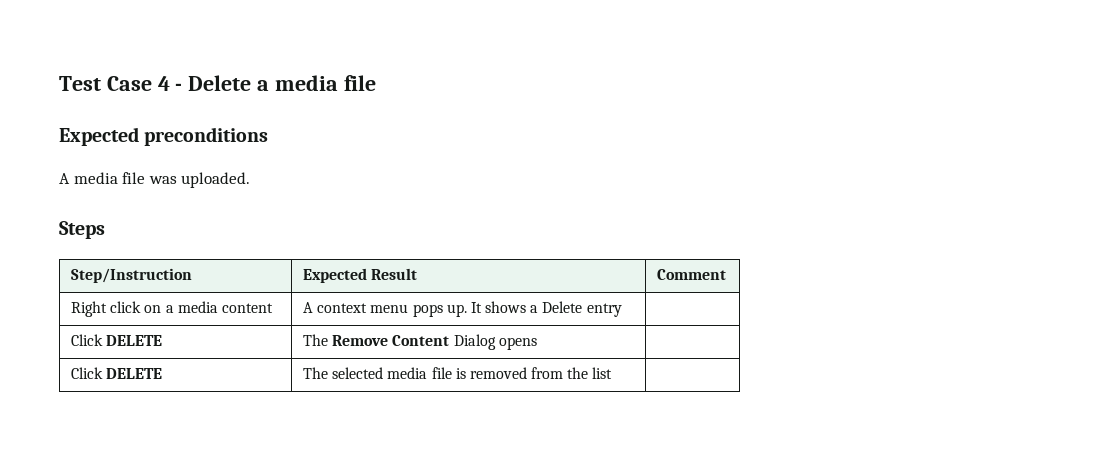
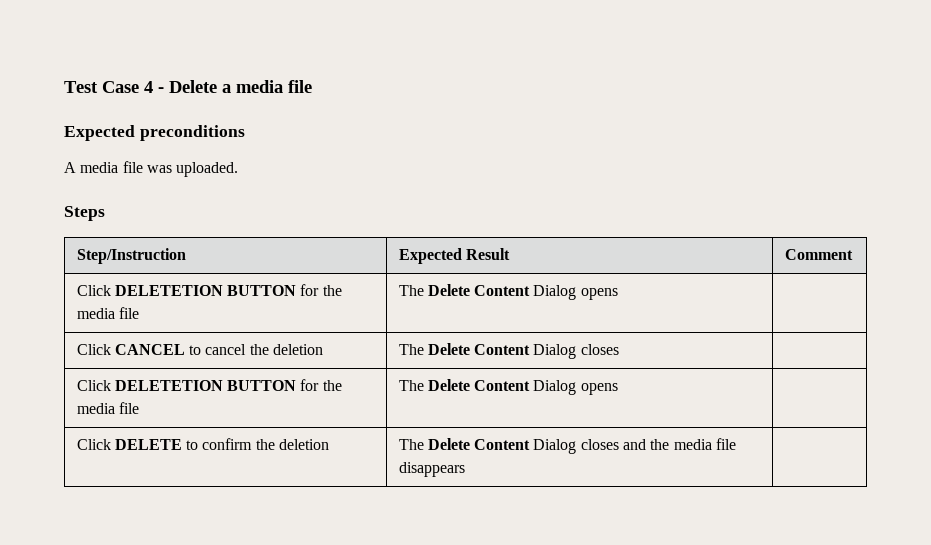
  Step/Instruction | Expected Result | Comment
- Right click on a media content | A context menu pops up. It shows a Delete entry |
- Click DELETE | The Remove Content Dialog opens |
+ Click DELETETION BUTTON for the media file | The Delete Content Dialog opens |
+ Click CANCEL to cancel the deletion | The Delete Content Dialog closes |
+ Click DELETETION BUTTON for the media file | The Delete Content Dialog opens |
- Click DELETE | The selected media file is removed from the list |
+ Click DELETE to confirm the deletion | The Delete Content Dialog closes and the media file disappears |

